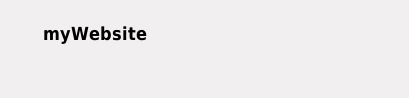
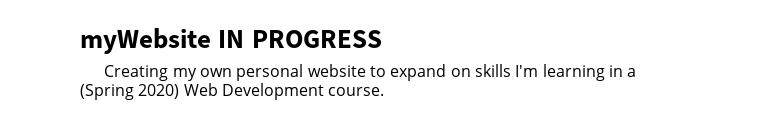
- myWebsite
+ myWebsite IN PROGRESS
+ Creating my own personal website to expand on skills I'm learning in a (Spring 2020) Web Development course.

